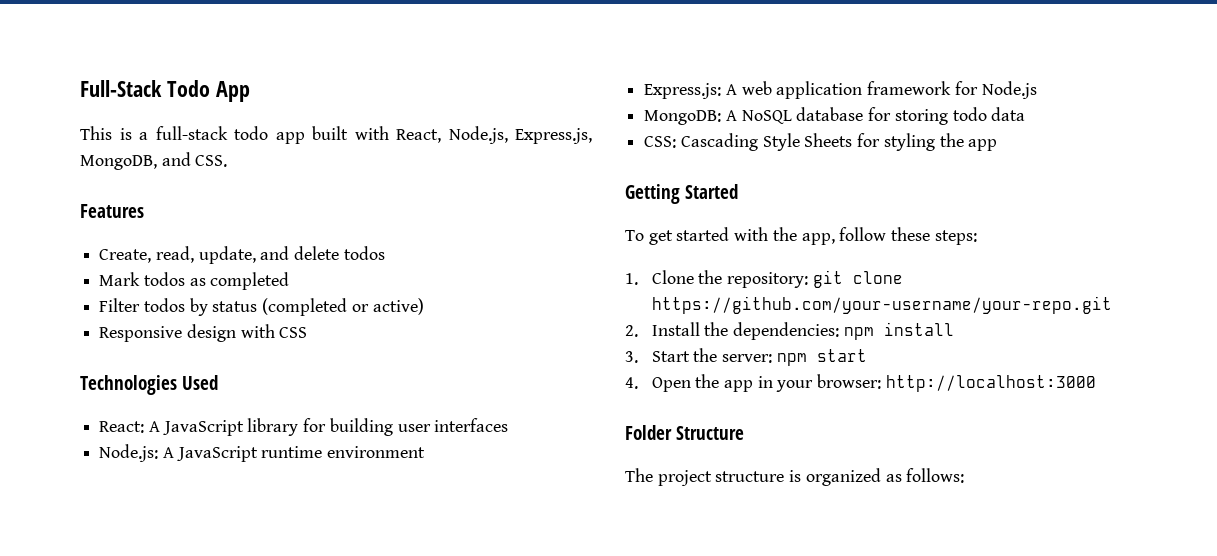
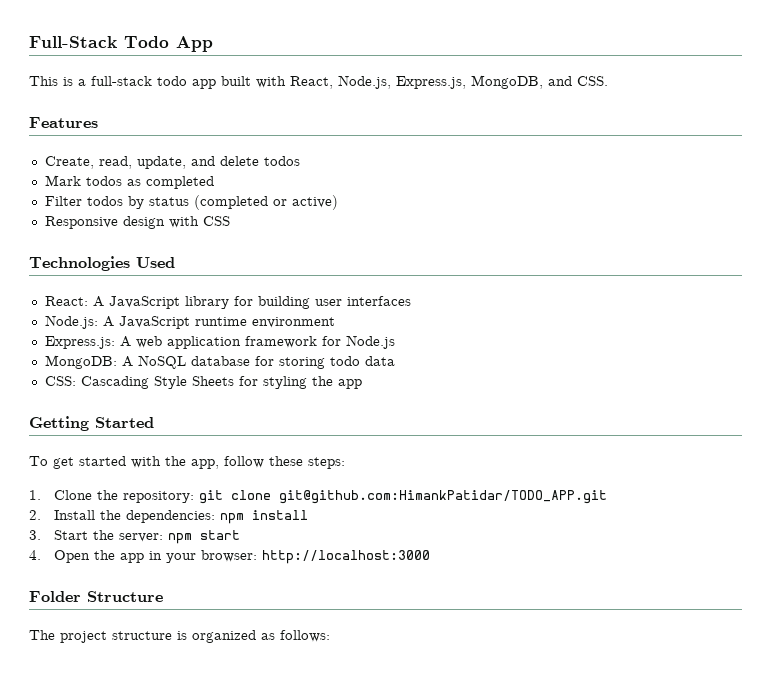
- 1. Clone the repository: git clone https://github.com/your-username/your-repo.git
+ 1. Clone the repository: git clone git@github.com:HimankPatidar/TODO_APP.git

